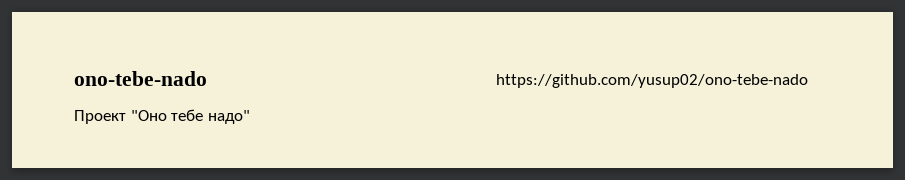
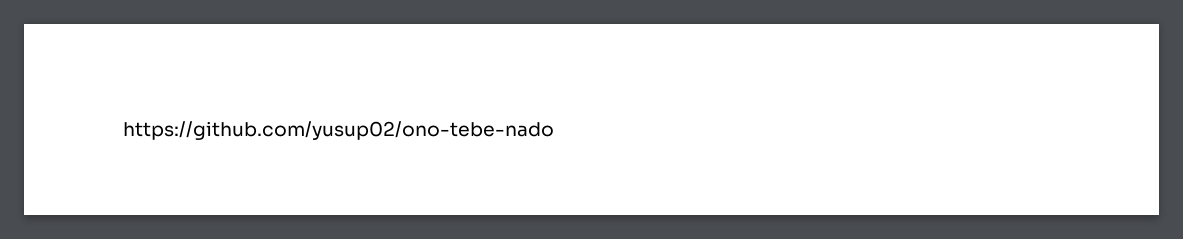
- ono-tebe-nado
- Проект "Оно тебе надо" https://github.com/yusup02/ono-tebe-nado
+ https://github.com/yusup02/ono-tebe-nado

